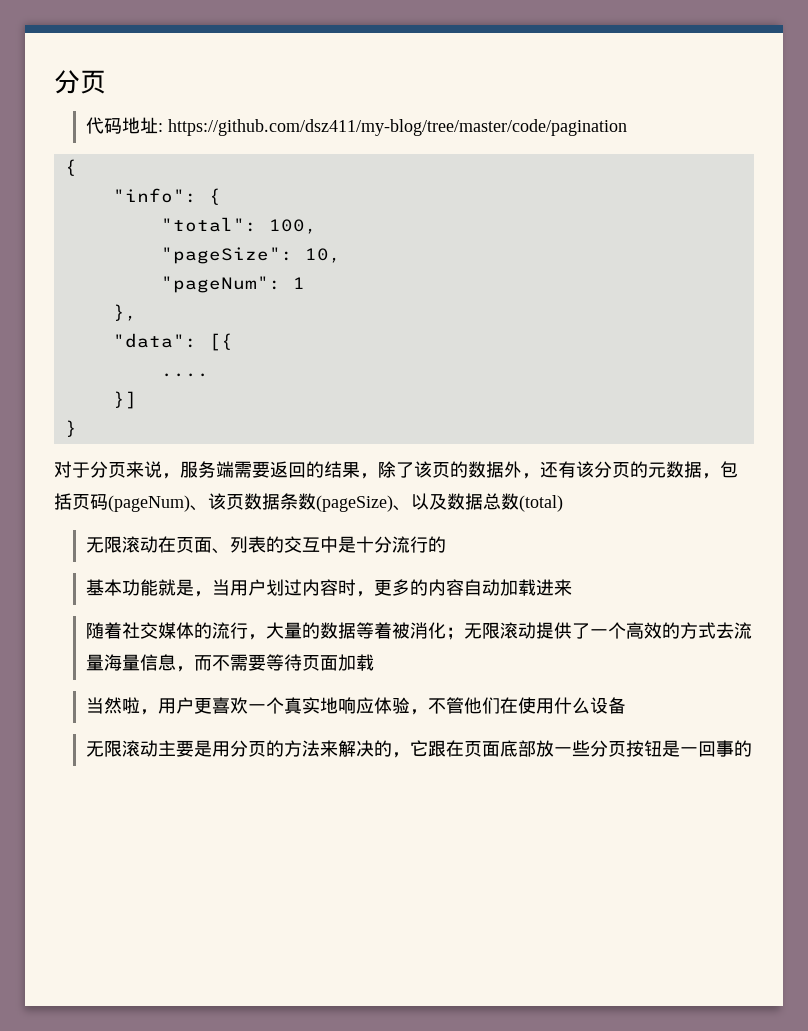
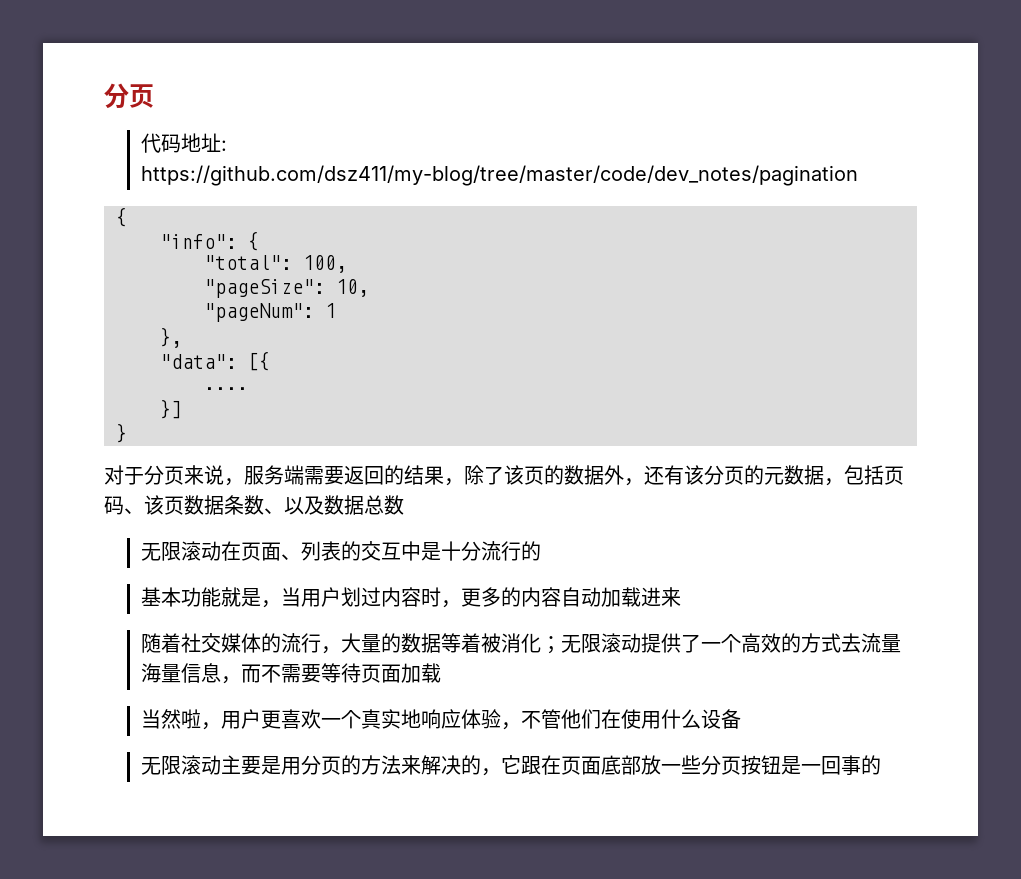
- 代码地址: https://github.com/dsz411/my-blog/tree/master/code/pagination
+ 代码地址: https://github.com/dsz411/my-blog/tree/master/code/dev_notes/pagination
- 对于分页来说，服务端需要返回的结果，除了该页的数据外，还有该分页的元数据，包括页码(pageNum)、该页数据条数(pageSize)、以及数据总数(total)
+ 对于分页来说，服务端需要返回的结果，除了该页的数据外，还有该分页的元数据，包括页码、该页数据条数、以及数据总数

